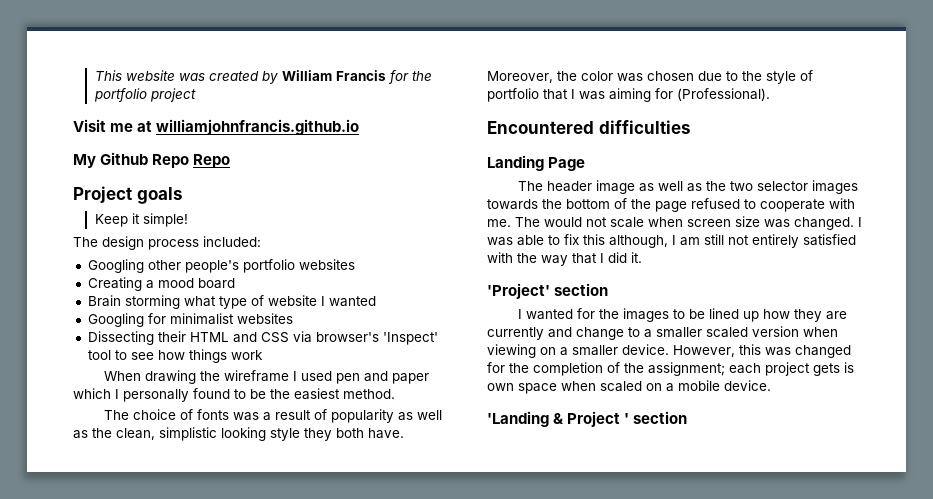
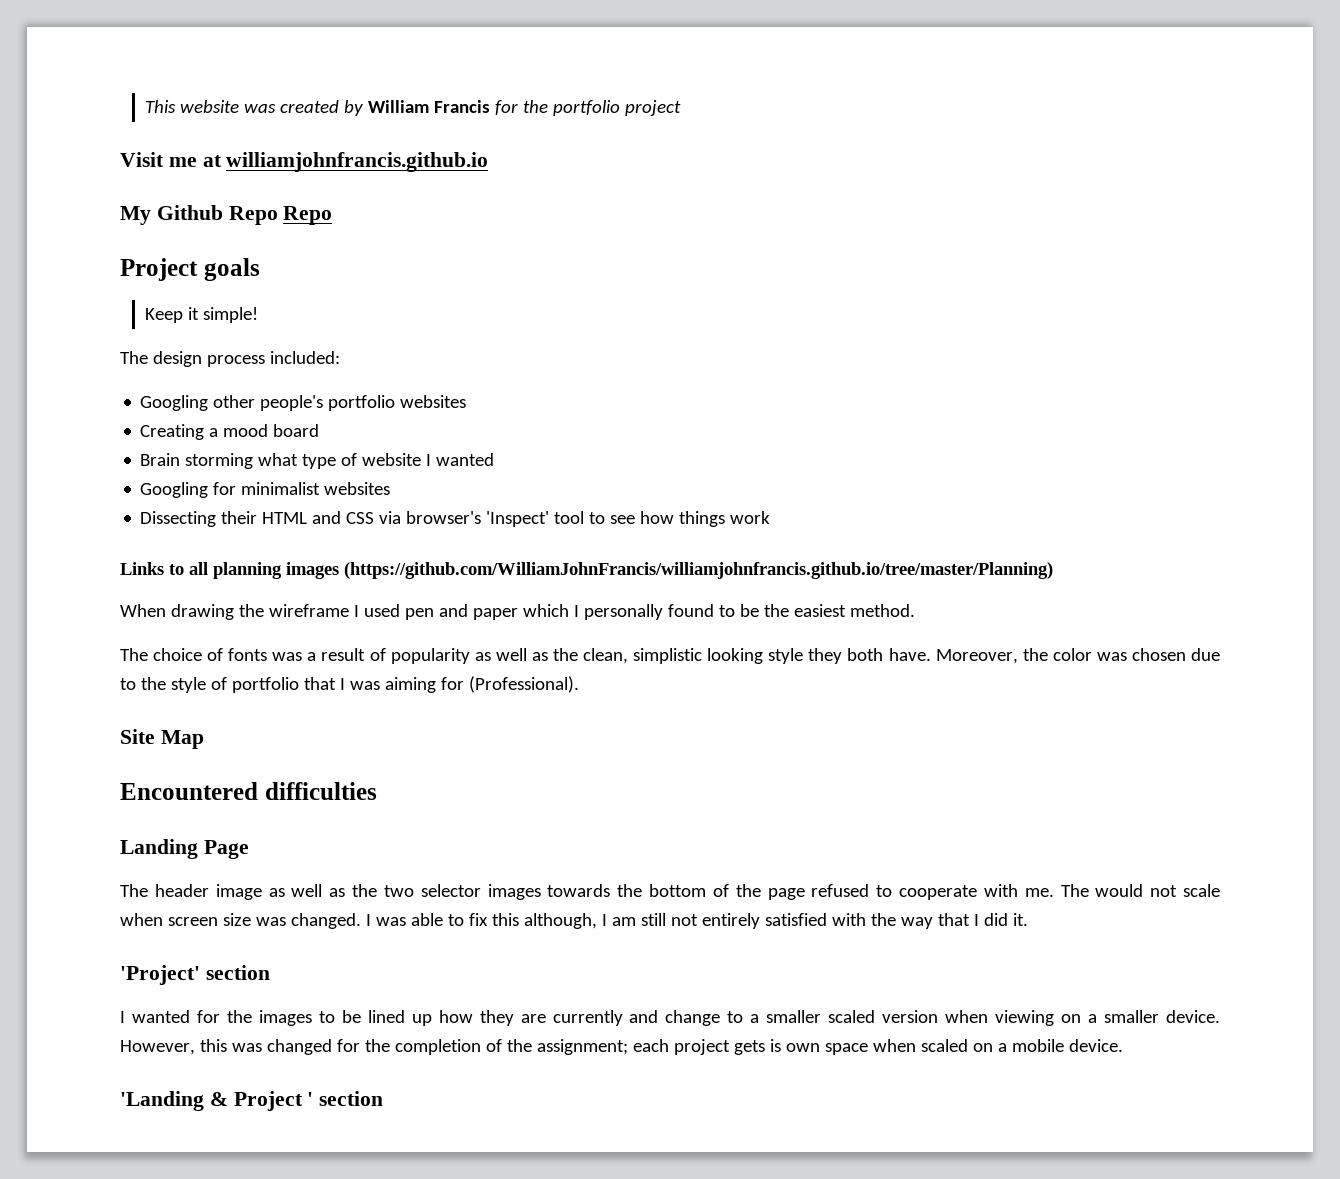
+ Links to all planning images (https://github.com/WilliamJohnFrancis/williamjohnfrancis.github.io/tree/master/Planning)
+ Site Map

